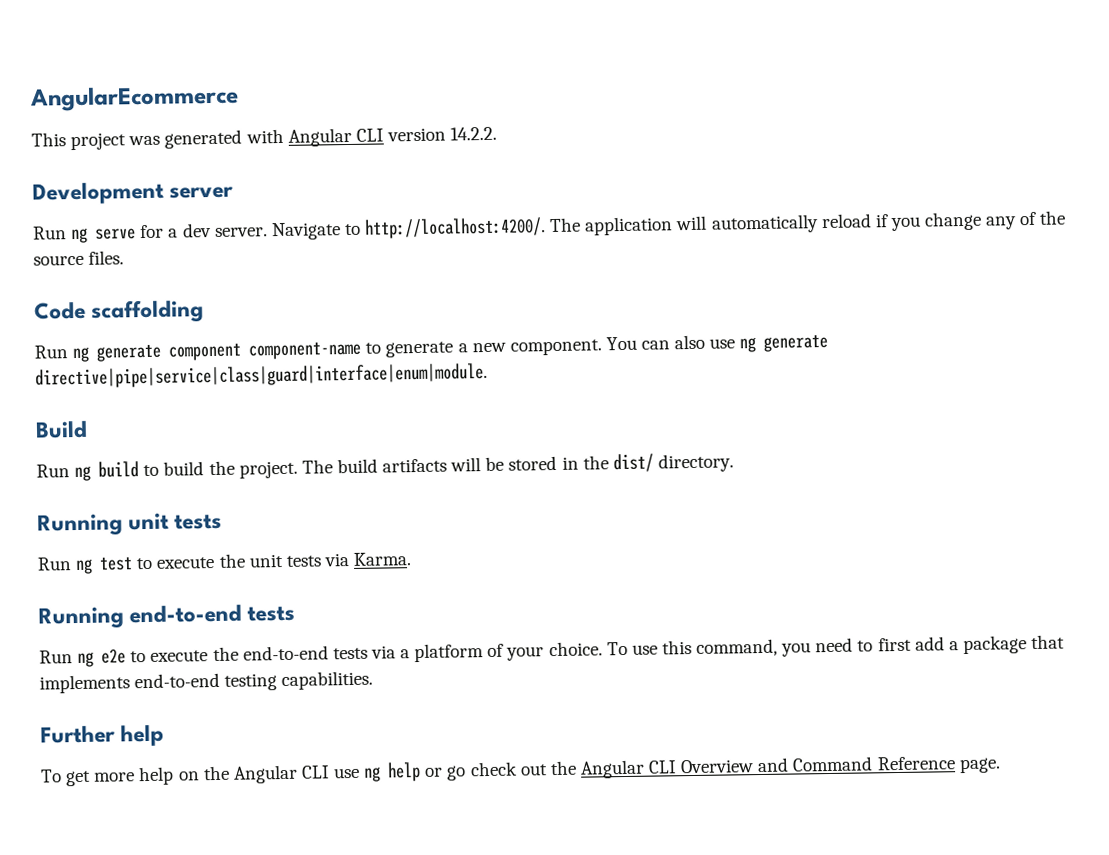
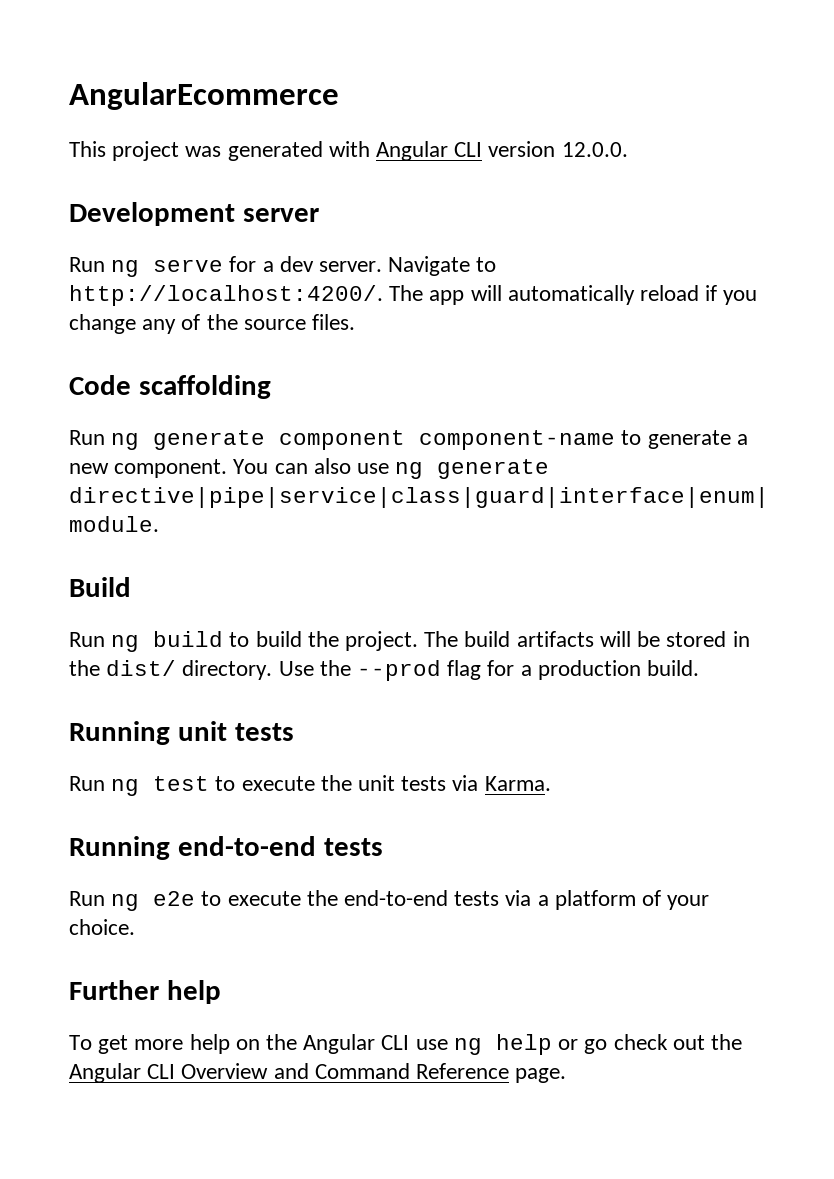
- This project was generated with Angular CLI version 14.2.2.
+ This project was generated with Angular CLI version 12.0.0.
- The application will automatically reload if you change any of the source files.
+ The app will automatically reload if you change any of the source files.
+ Use the --prod flag for a production build.
- To use this command, you need to first add a package that implements end-to-end testing capabilities.

